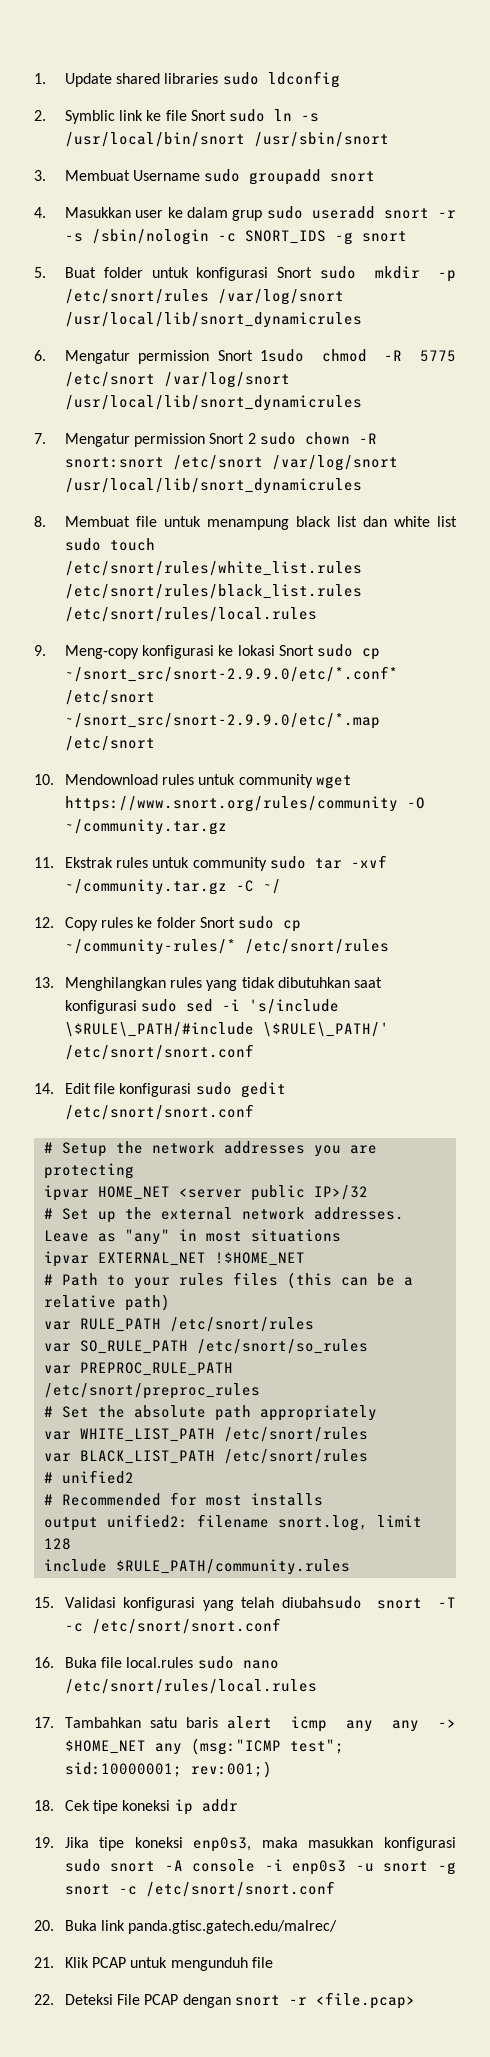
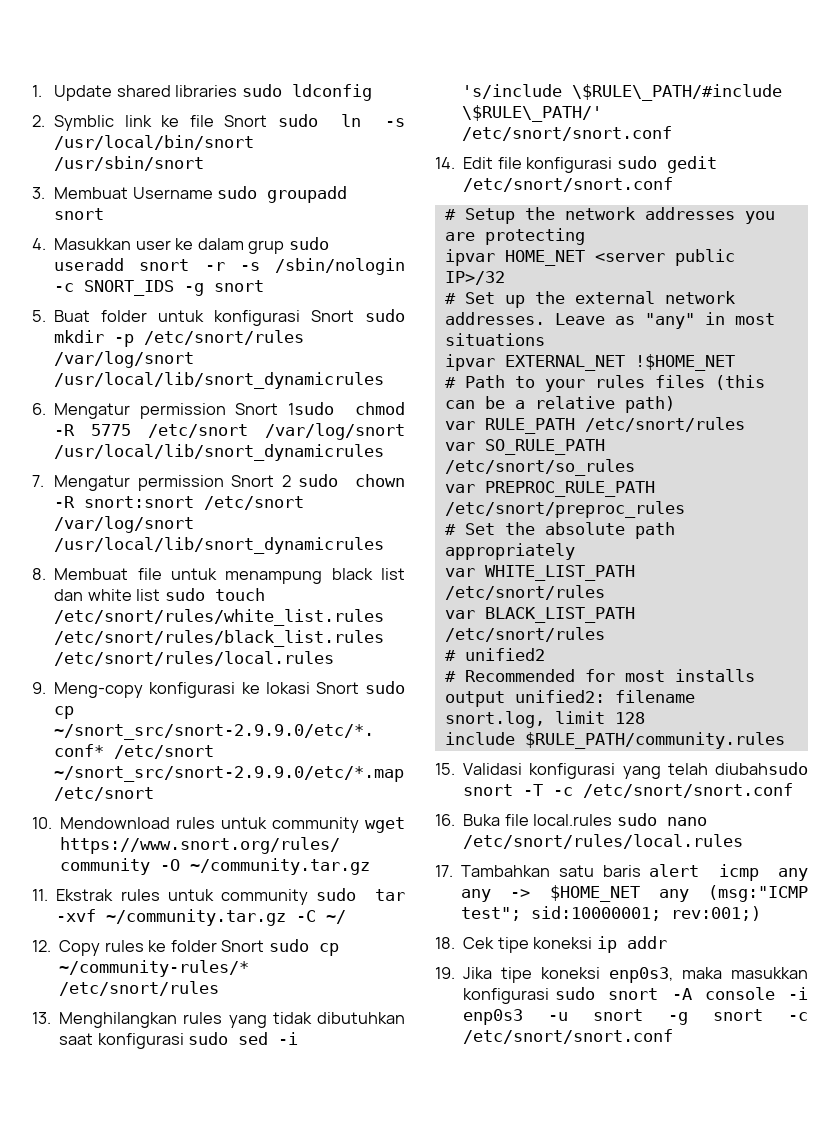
- 20. Buka link panda.gtisc.gatech.edu/malrec/
- 21. Klik PCAP untuk mengunduh file
- 22. Deteksi File PCAP dengan snort -r <file.pcap>

